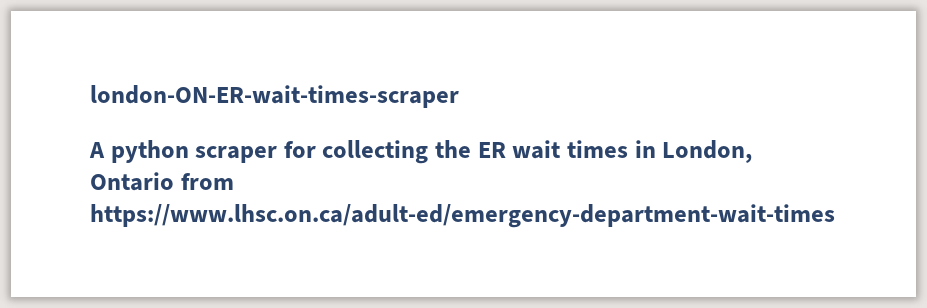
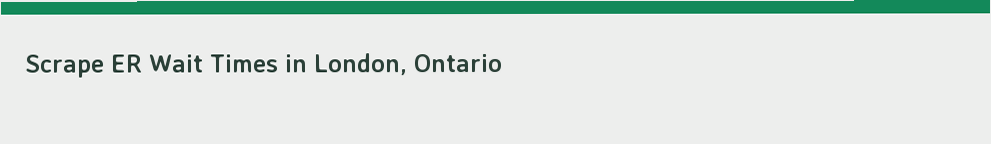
- london-ON-ER-wait-times-scraper
- A python scraper for collecting the ER wait times in London, Ontario from https://www.lhsc.on.ca/adult-ed/emergency-department-wait-times
+ Scrape ER Wait Times in London, Ontario

